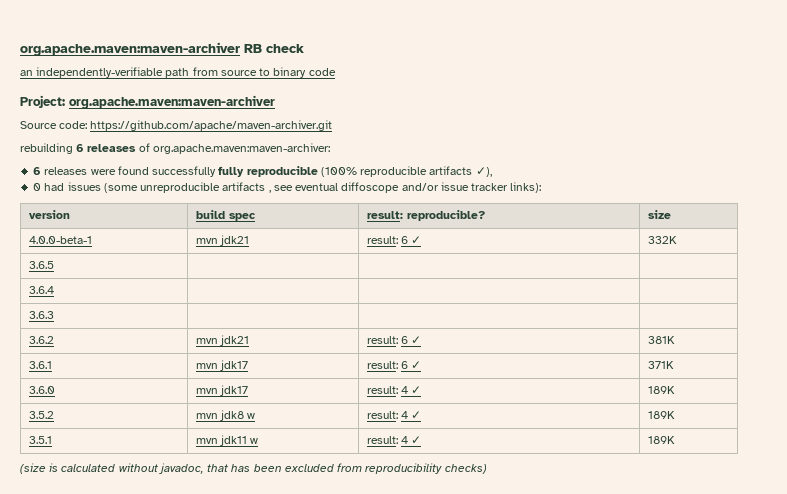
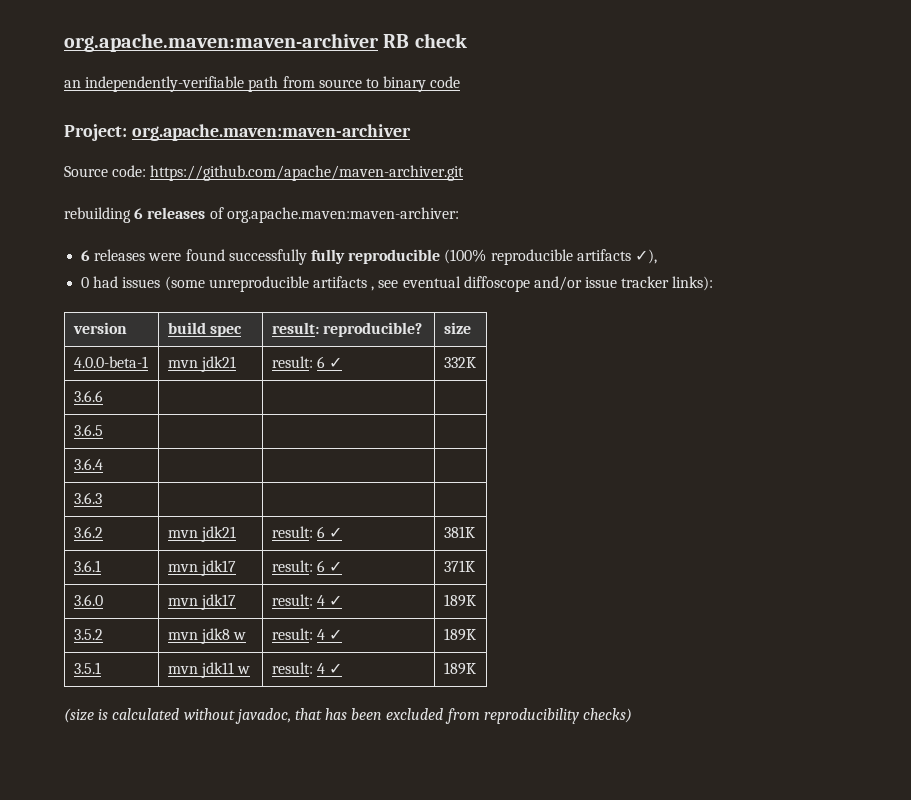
+ 3.6.6 | | |

